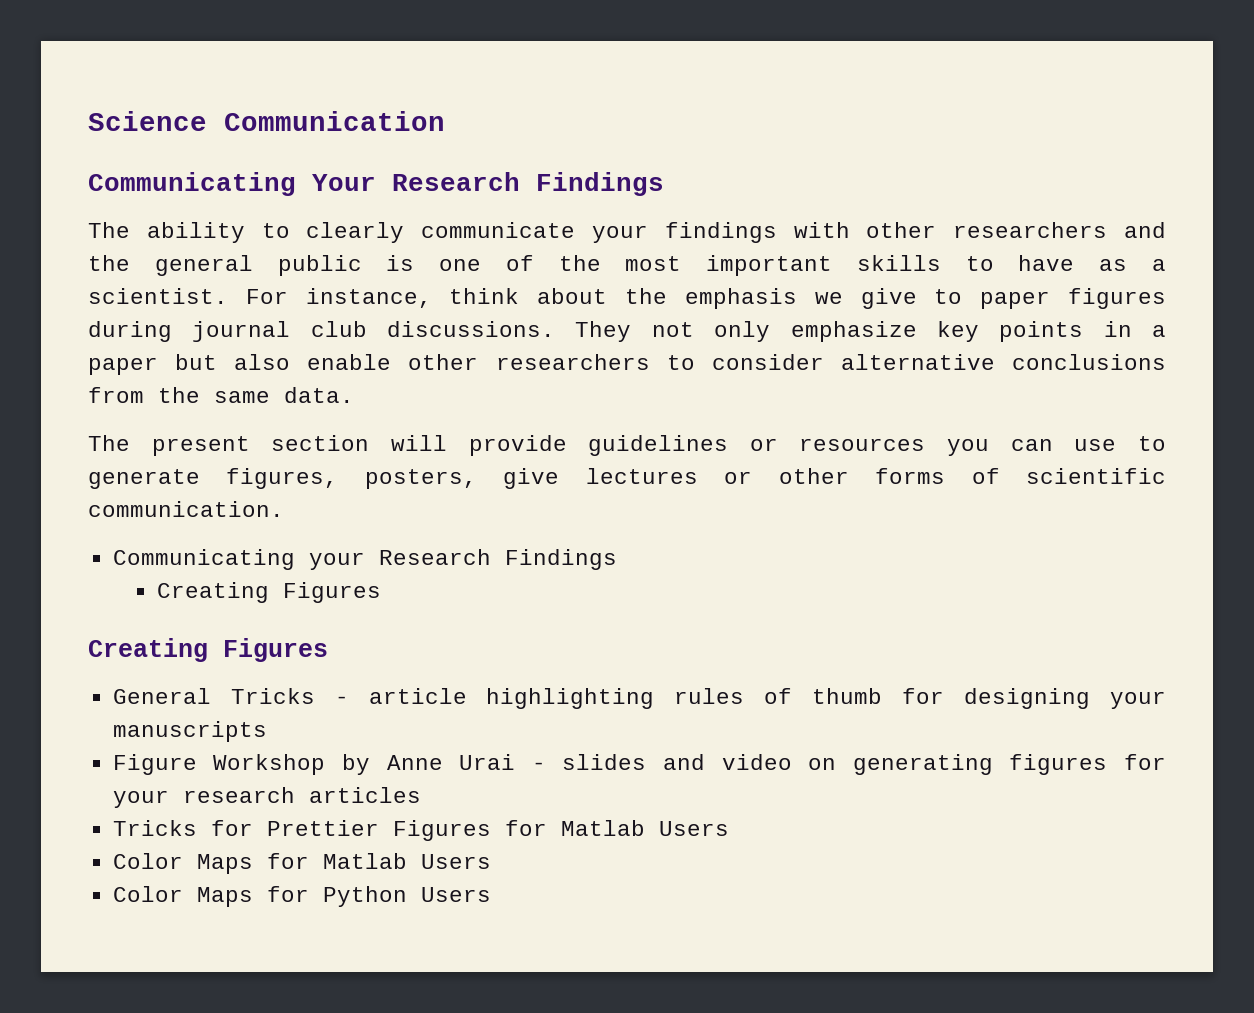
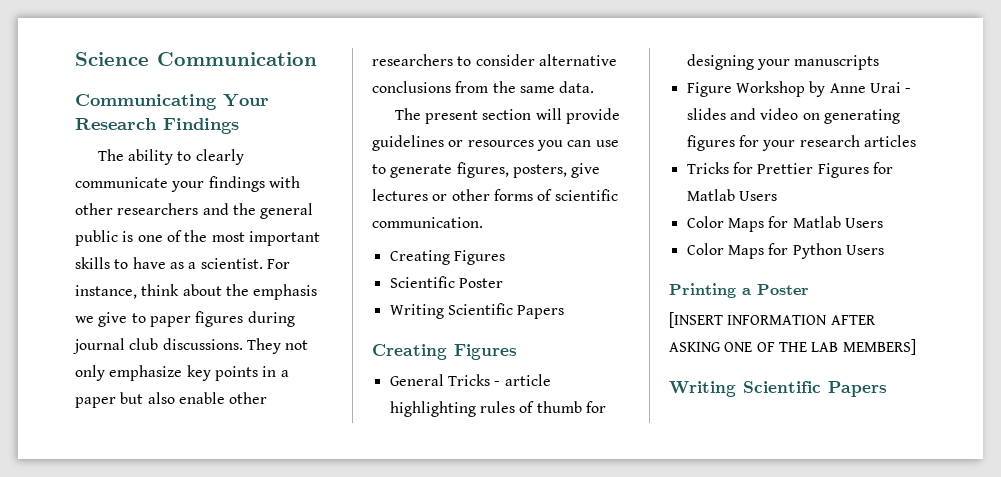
  The present section will provide guidelines or resources you can use to generate figures, posters, give lectures or other forms of scientific communication.
- Communicating your Research Findings
  Creating Figures
+ Scientific Poster
+ Writing Scientific Papers
+ Printing a Poster
+ [INSERT INFORMATION AFTER ASKING ONE OF THE LAB MEMBERS]
+ Writing Scientific Papers

